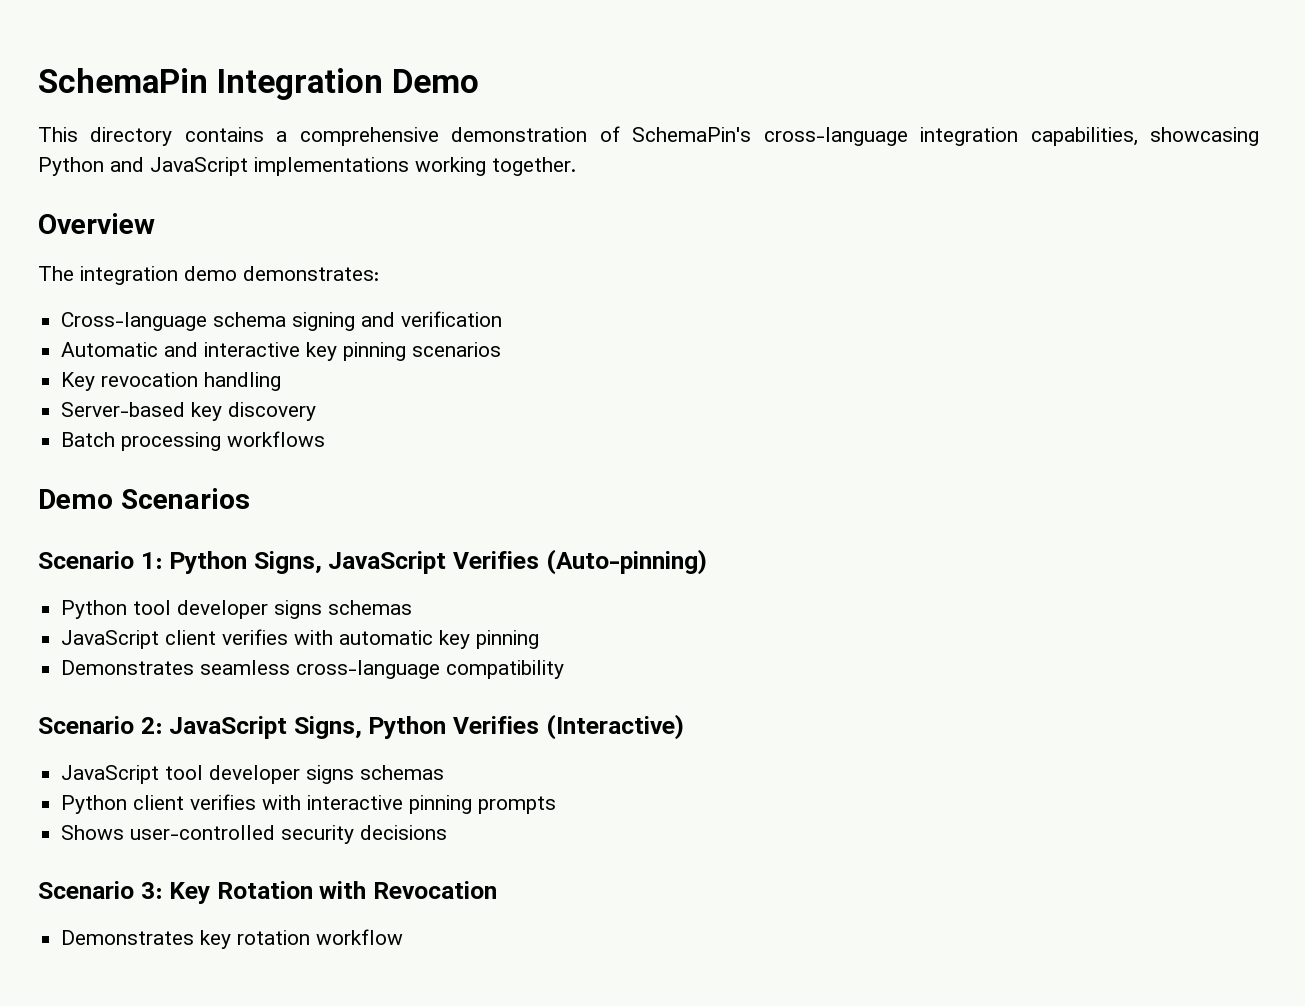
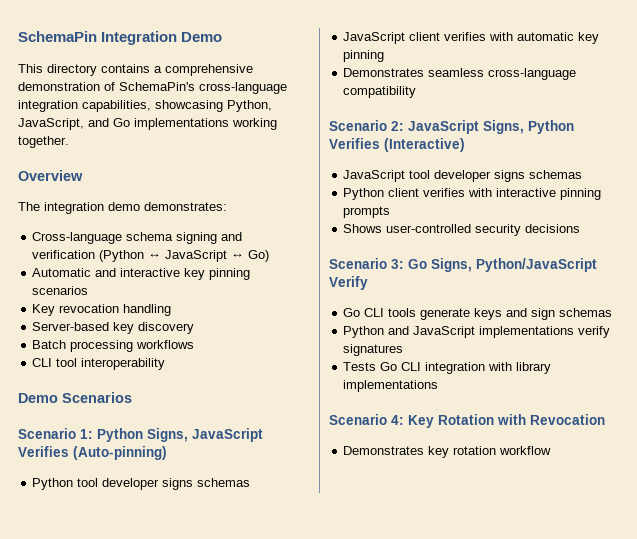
- This directory contains a comprehensive demonstration of SchemaPin's cross-language integration capabilities, showcasing Python and JavaScript implementations working together.
+ This directory contains a comprehensive demonstration of SchemaPin's cross-language integration capabilities, showcasing Python, JavaScript, and Go implementations working together.
- Cross-language schema signing and verification
+ Cross-language schema signing and verification (Python ↔ JavaScript ↔ Go)
+ CLI tool interoperability
- Scenario 3: Key Rotation with Revocation
+ Scenario 3: Go Signs, Python/JavaScript Verify
+ Go CLI tools generate keys and sign schemas
+ Python and JavaScript implementations verify signatures
+ Tests Go CLI integration with library implementations
+ Scenario 4: Key Rotation with Revocation

